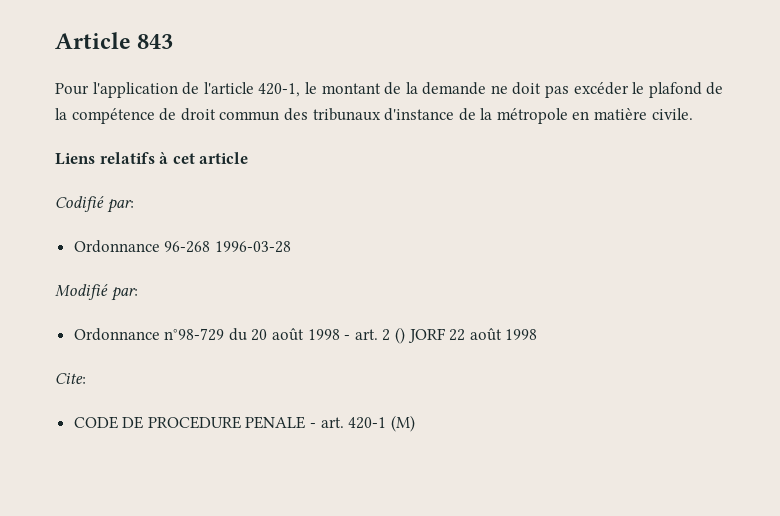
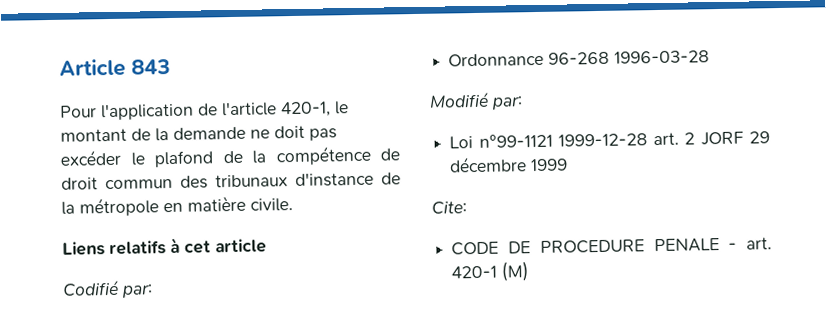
- Ordonnance n°98-729 du 20 août 1998 - art. 2 () JORF 22 août 1998
+ Loi n°99-1121 1999-12-28 art. 2 JORF 29 décembre 1999

